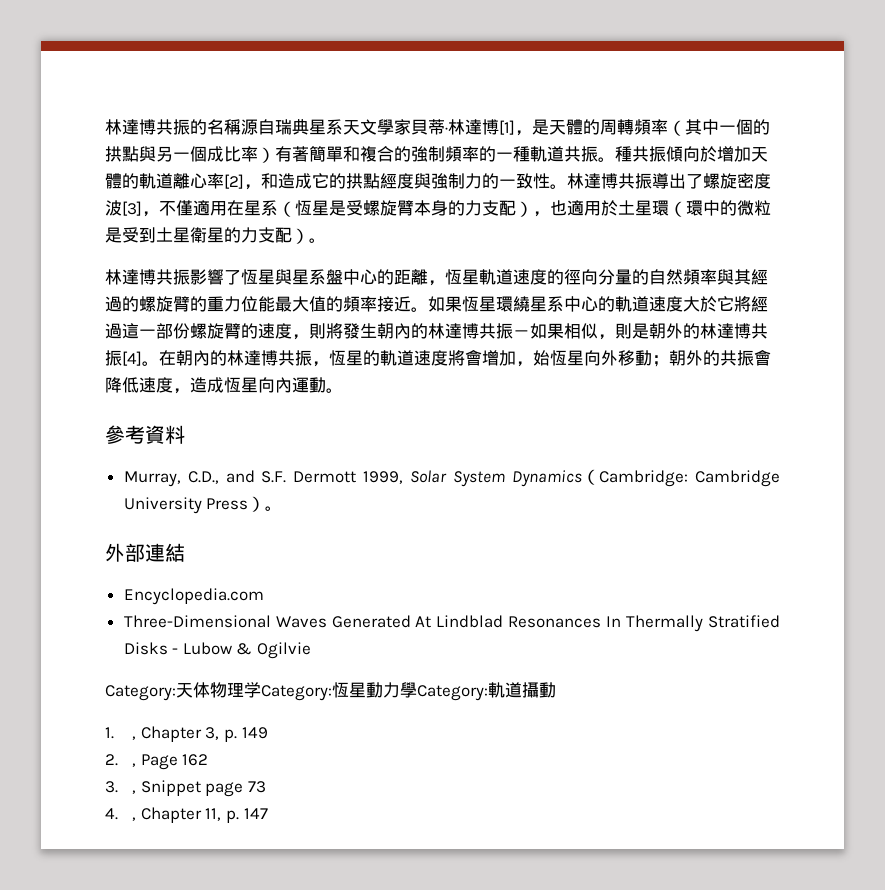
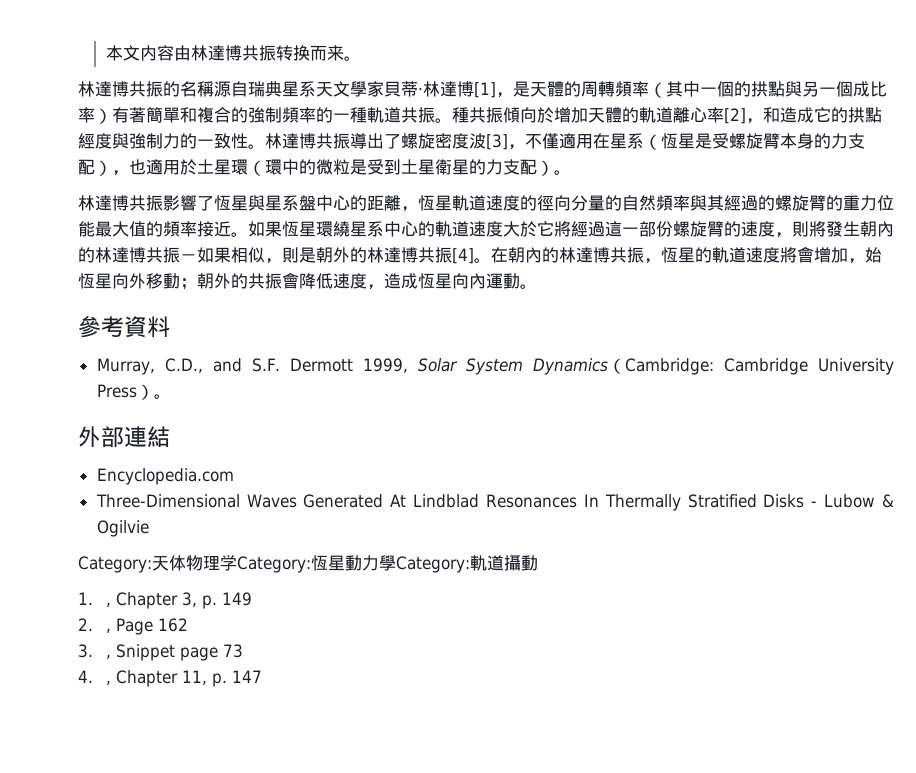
+ 本文内容由林達博共振转换而来。

